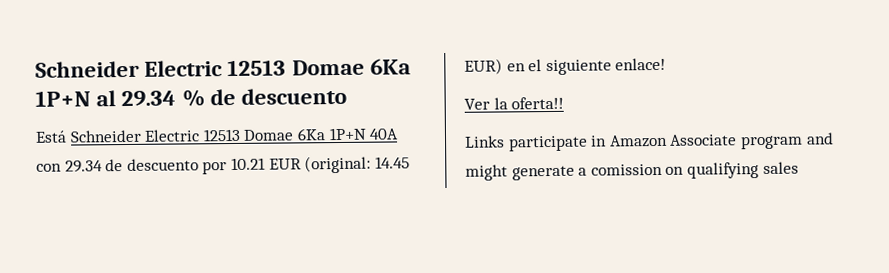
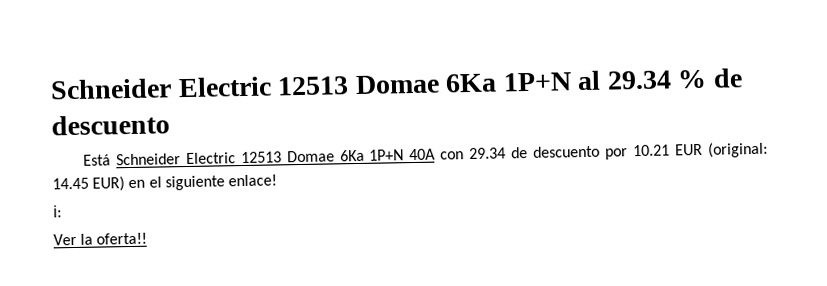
+ ℹ:
- Links participate in Amazon Associate program and might generate a comission on qualifying sales

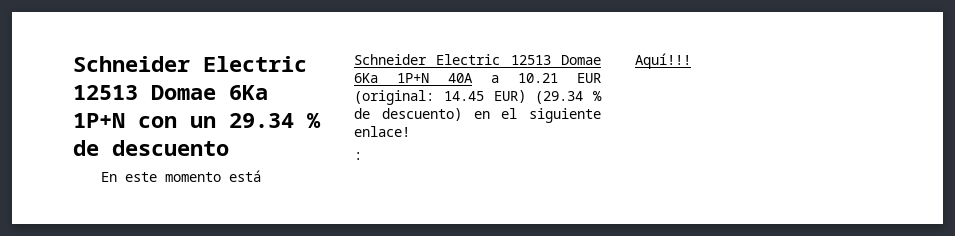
- Schneider Electric 12513 Domae 6Ka 1P+N al 29.34 % de descuento
+ Schneider Electric 12513 Domae 6Ka 1P+N con un 29.34 % de descuento
- Está Schneider Electric 12513 Domae 6Ka 1P+N 40A con 29.34 de descuento por 10.21 EUR (original: 14.45 EUR) en el siguiente enlace!
+ En este momento está Schneider Electric 12513 Domae 6Ka 1P+N 40A a 10.21 EUR (original: 14.45 EUR) (29.34 % de descuento) en el siguiente enlace!
- ℹ:
- Ver la oferta!!
+ :
+ Aquí!!!

